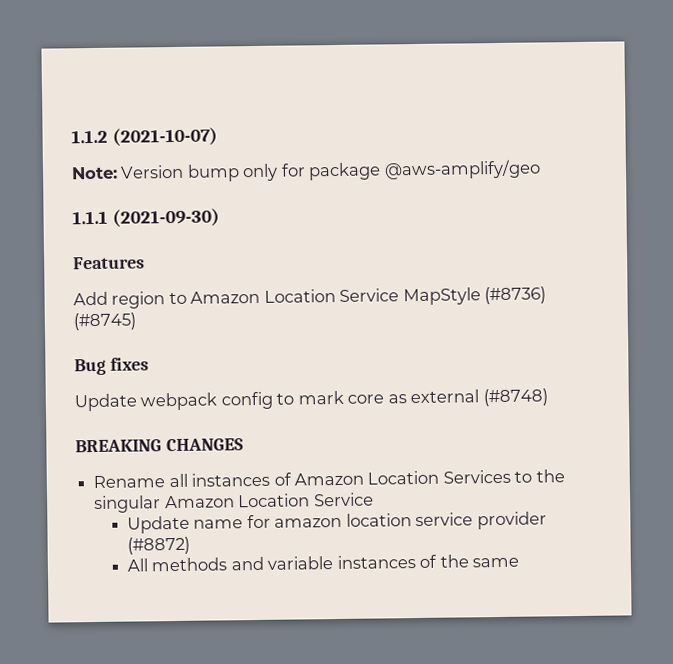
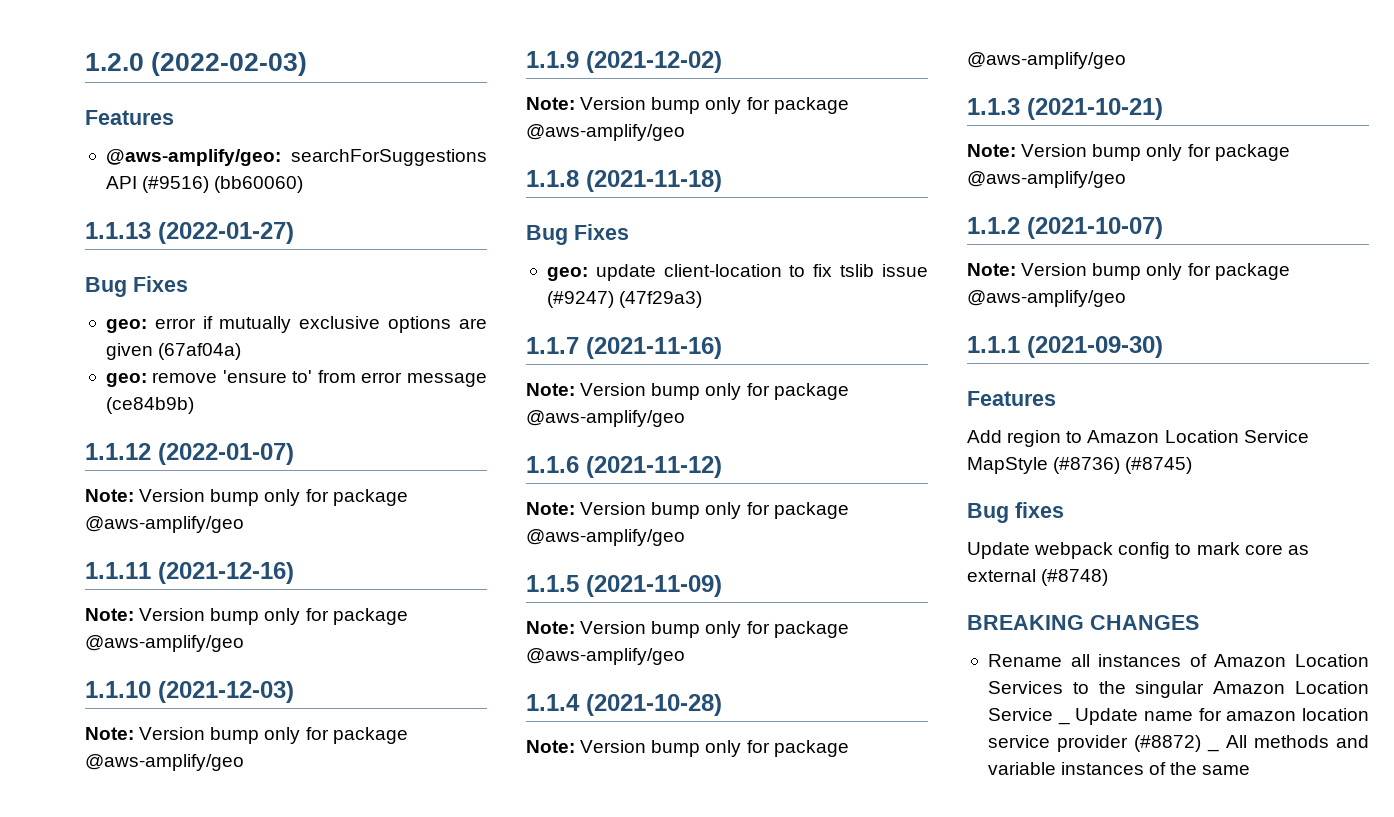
+ 1.2.0 (2022-02-03)
+ Features
+ @aws-amplify/geo: searchForSuggestions API (#9516) (bb60060)
+ 1.1.13 (2022-01-27)
+ Bug Fixes
+ geo: error if mutually exclusive options are given (67af04a)
+ geo: remove 'ensure to' from error message (ce84b9b)
+ 1.1.12 (2022-01-07)
+ Note: Version bump only for package @aws-amplify/geo
+ 1.1.11 (2021-12-16)
+ Note: Version bump only for package @aws-amplify/geo
+ 1.1.10 (2021-12-03)
+ Note: Version bump only for package @aws-amplify/geo
+ 1.1.9 (2021-12-02)
+ Note: Version bump only for package @aws-amplify/geo
+ 1.1.8 (2021-11-18)
+ Bug Fixes
+ geo: update client-location to fix tslib issue (#9247) (47f29a3)
+ 1.1.7 (2021-11-16)
+ Note: Version bump only for package @aws-amplify/geo
+ 1.1.6 (2021-11-12)
+ Note: Version bump only for package @aws-amplify/geo
+ 1.1.5 (2021-11-09)
+ Note: Version bump only for package @aws-amplify/geo
+ 1.1.4 (2021-10-28)
+ Note: Version bump only for package @aws-amplify/geo
+ 1.1.3 (2021-10-21)
+ Note: Version bump only for package @aws-amplify/geo
- Rename all instances of Amazon Location Services to the singular Amazon Location Service
- Update name for amazon location service provider (#8872)
- All methods and variable instances of the same
+ Rename all instances of Amazon Location Services to the singular Amazon Location Service _ Update name for amazon location service provider (#8872) _ All methods and variable instances of the same

